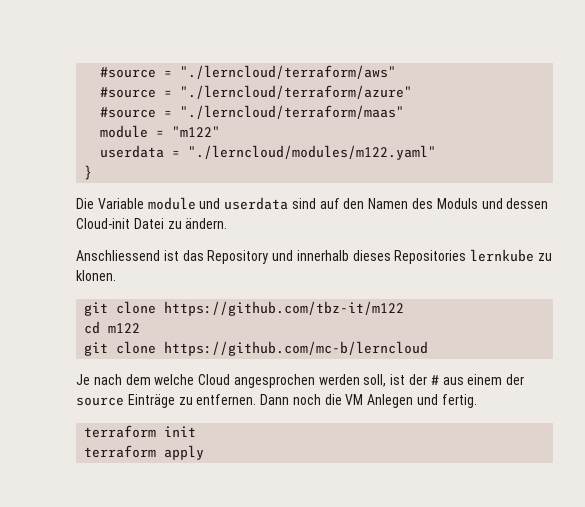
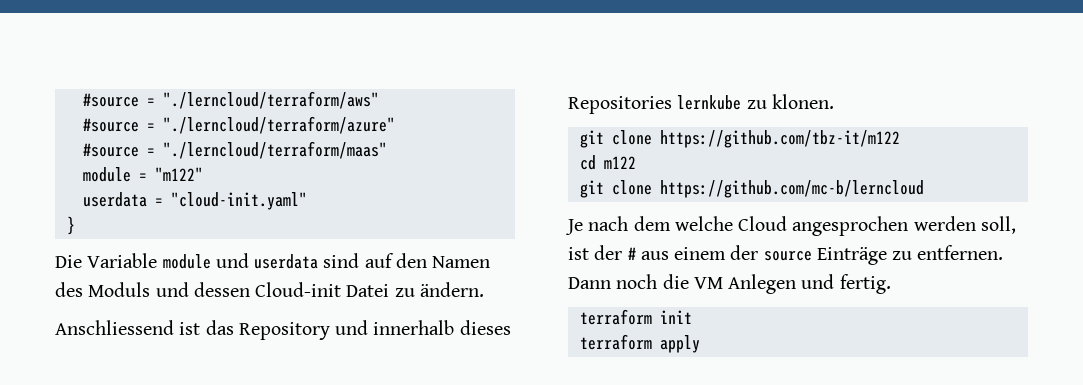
- userdata = "./lerncloud/modules/m122.yaml"
+ userdata = "cloud-init.yaml"

